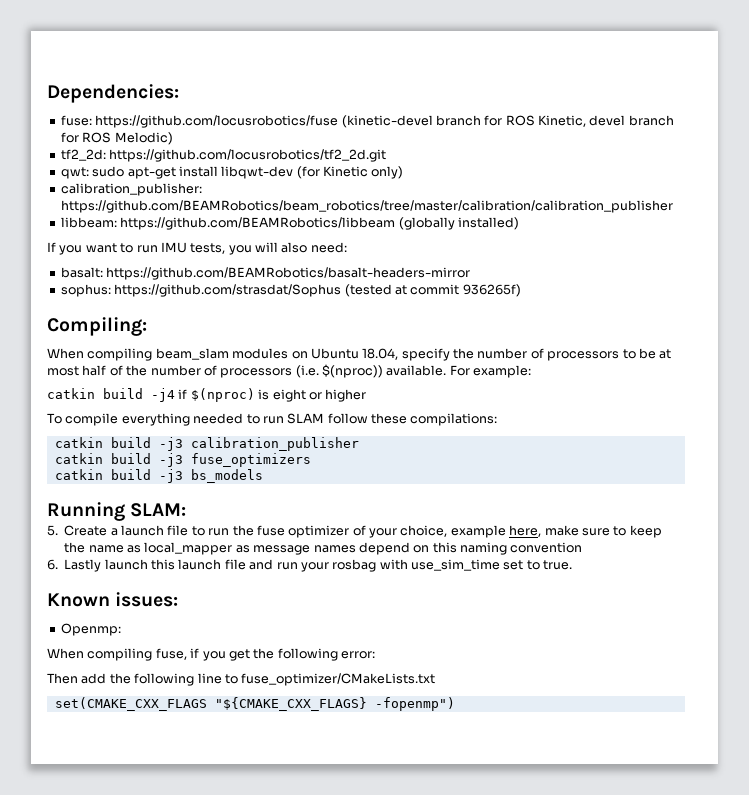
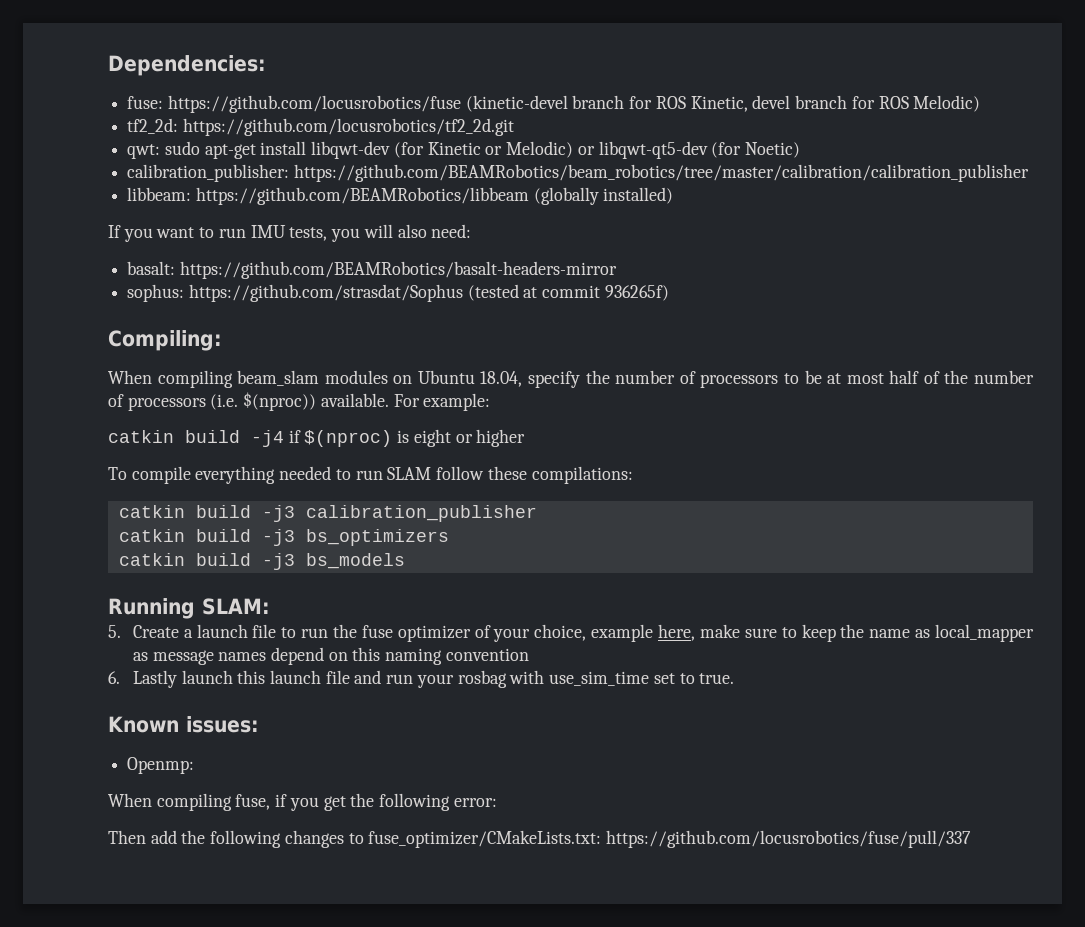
- qwt: sudo apt-get install libqwt-dev (for Kinetic only)
+ qwt: sudo apt-get install libqwt-dev (for Kinetic or Melodic) or libqwt-qt5-dev (for Noetic)
- catkin build -j3 fuse_optimizers
+ catkin build -j3 bs_optimizers
- Then add the following line to fuse_optimizer/CMakeLists.txt
- set(CMAKE_CXX_FLAGS "${CMAKE_CXX_FLAGS} -fopenmp")
+ Then add the following changes to fuse_optimizer/CMakeLists.txt: https://github.com/locusrobotics/fuse/pull/337

